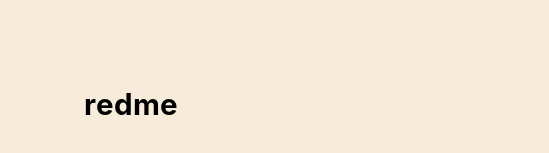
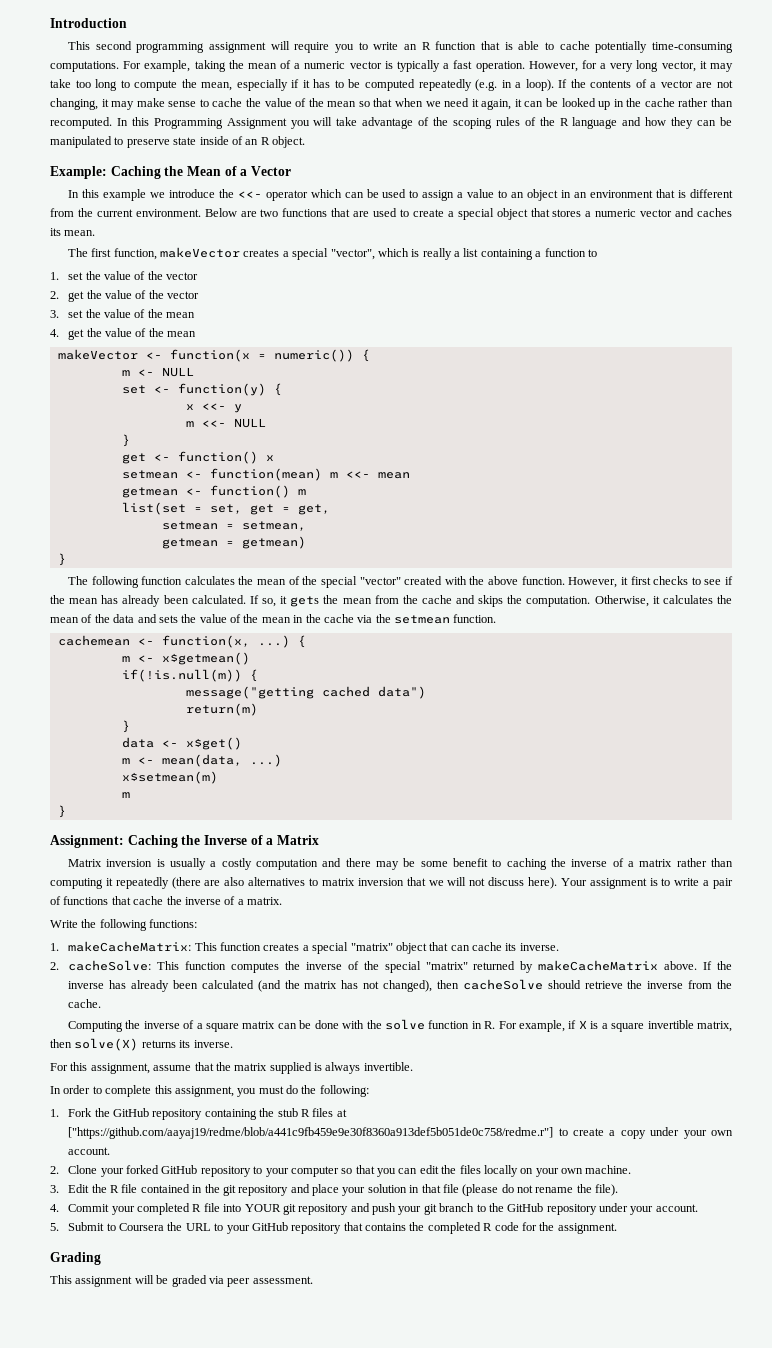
- redme
+ Introduction
+ This second programming assignment will require you to write an R function that is able to cache potentially time-consuming computations. For example, taking the mean of a numeric vector is typically a fast operation. However, for a very long vector, it may take too long to compute the mean, especially if it has to be computed repeatedly (e.g. in a loop). If the contents of a vector are not changing, it may make sense to cache the value of the mean so that when we need it again, it can be looked up in the cache rather than recomputed. In this Programming Assignment you will take advantage of the scoping rules of the R language and how they can be manipulated to preserve state inside of an R object.
+ Example: Caching the Mean of a Vector
+ In this example we introduce the <<- operator which can be used to assign a value to an object in an environment that is different from the current environment. Below are two functions that are used to create a special object that stores a numeric vector and caches its mean.
+ The first function, makeVector creates a special "vector", which is really a list containing a function to
+ 1. set the value of the vector
+ 2. get the value of the vector
+ 3. set the value of the mean
+ 4. get the value of the mean
+ makeVector <- function(x = numeric()) {
+ m <- NULL
+ set <- function(y) {
+ x <<- y
+ m <<- NULL
+ }
+ get <- function() x
+ setmean <- function(mean) m <<- mean
+ getmean <- function() m
+ list(set = set, get = get,
+ setmean = setmean,
+ getmean = getmean)
+ }
+ The following function calculates the mean of the special "vector" created with the above function. However, it first checks to see if the mean has already been calculated. If so, it gets the mean from the cache and skips the computation. Otherwise, it calculates the mean of the data and sets the value of the mean in the cache via the setmean function.
+ cachemean <- function(x, ...) {
+ m <- x$getmean()
+ if(!is.null(m)) {
+ message("getting cached data")
+ return(m)
+ }
+ data <- x$get()
+ m <- mean(data, ...)
+ x$setmean(m)
+ m
+ }
+ Assignment: Caching the Inverse of a Matrix
+ Matrix inversion is usually a costly computation and there may be some benefit to caching the inverse of a matrix rather than computing it repeatedly (there are also alternatives to matrix inversion that we will not discuss here). Your assignment is to write a pair of functions that cache the inverse of a matrix.
+ Write the following functions:
+ 1. makeCacheMatrix: This function creates a special "matrix" object that can cache its inverse.
+ 2. cacheSolve: This function computes the inverse of the special "matrix" returned by makeCacheMatrix above. If the inverse has already been calculated (and the matrix has not changed), then cacheSolve should retrieve the inverse from the cache.
+ Computing the inverse of a square matrix can be done with the solve function in R. For example, if X is a square invertible matrix, then solve(X) returns its inverse.
+ For this assignment, assume that the matrix supplied is always invertible.
+ In order to complete this assignment, you must do the following:
+ 1. Fork the GitHub repository containing the stub R files at ["https://github.com/aayaj19/redme/blob/a441c9fb459e9e30f8360a913def5b051de0c758/redme.r"] to create a copy under your own account.
+ 2. Clone your forked GitHub repository to your computer so that you can edit the files locally on your own machine.
+ 3. Edit the R file contained in the git repository and place your solution in that file (please do not rename the file).
+ 4. Commit your completed R file into YOUR git repository and push your git branch to the GitHub repository under your account.
+ 5. Submit to Coursera the URL to your GitHub repository that contains the completed R code for the assignment.
+ Grading
+ This assignment will be graded via peer assessment.

